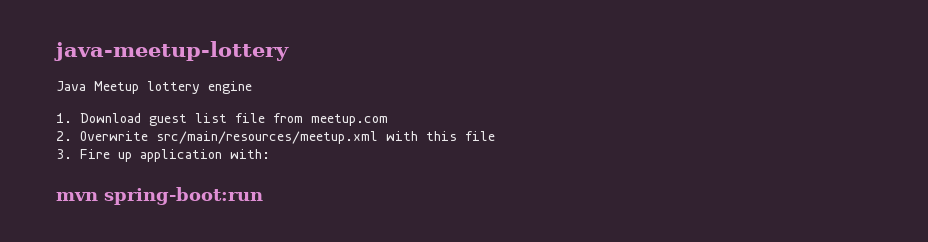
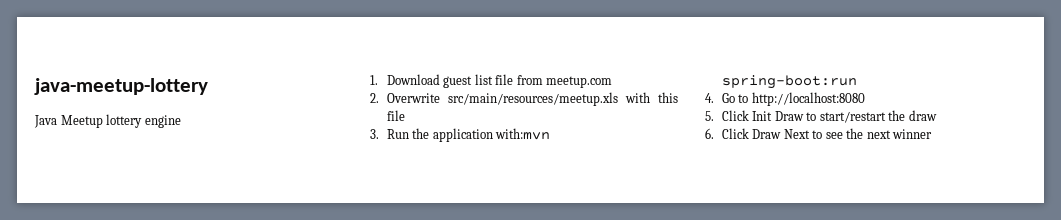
- 2. Overwrite src/main/resources/meetup.xml with this file
+ 2. Overwrite src/main/resources/meetup.xls with this file
- 3. Fire up application with:
- mvn spring-boot:run
+ 3. Run the application with:mvn spring-boot:run
+ 4. Go to http://localhost:8080
+ 5. Click Init Draw to start/restart the draw
+ 6. Click Draw Next to see the next winner

